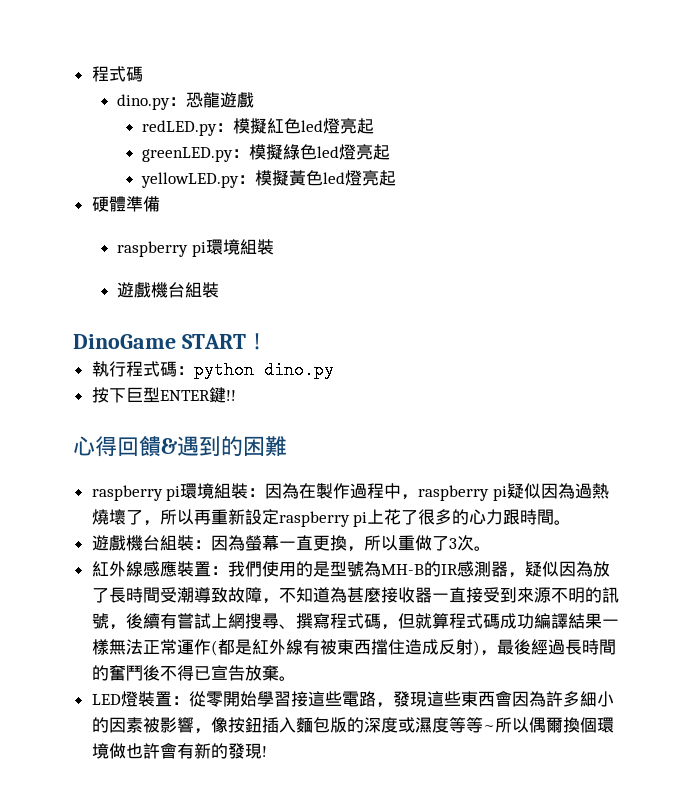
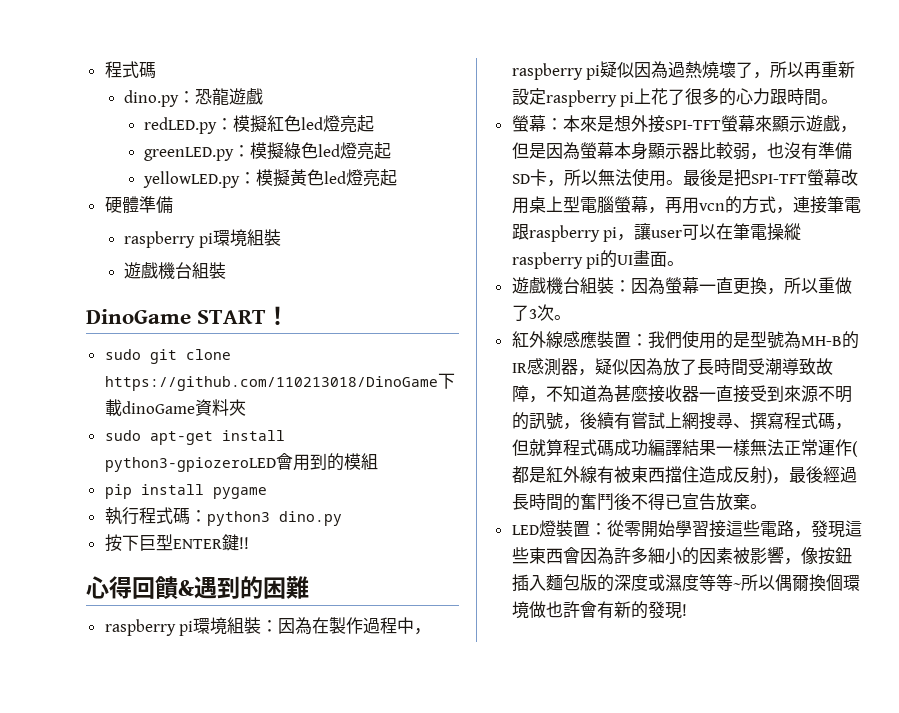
+ sudo git clone https://github.com/110213018/DinoGame下載dinoGame資料夾
+ sudo apt-get install python3-gpiozeroLED會用到的模組
+ pip install pygame
- 執行程式碼：python dino.py
+ 執行程式碼：python3 dino.py
+ 螢幕：本來是想外接SPI-TFT螢幕來顯示遊戲，但是因為螢幕本身顯示器比較弱，也沒有準備SD卡，所以無法使用。最後是把SPI-TFT螢幕改用桌上型電腦螢幕，再用vcn的方式，連接筆電跟raspberry pi，讓user可以在筆電操縱raspberry pi的UI畫面。

